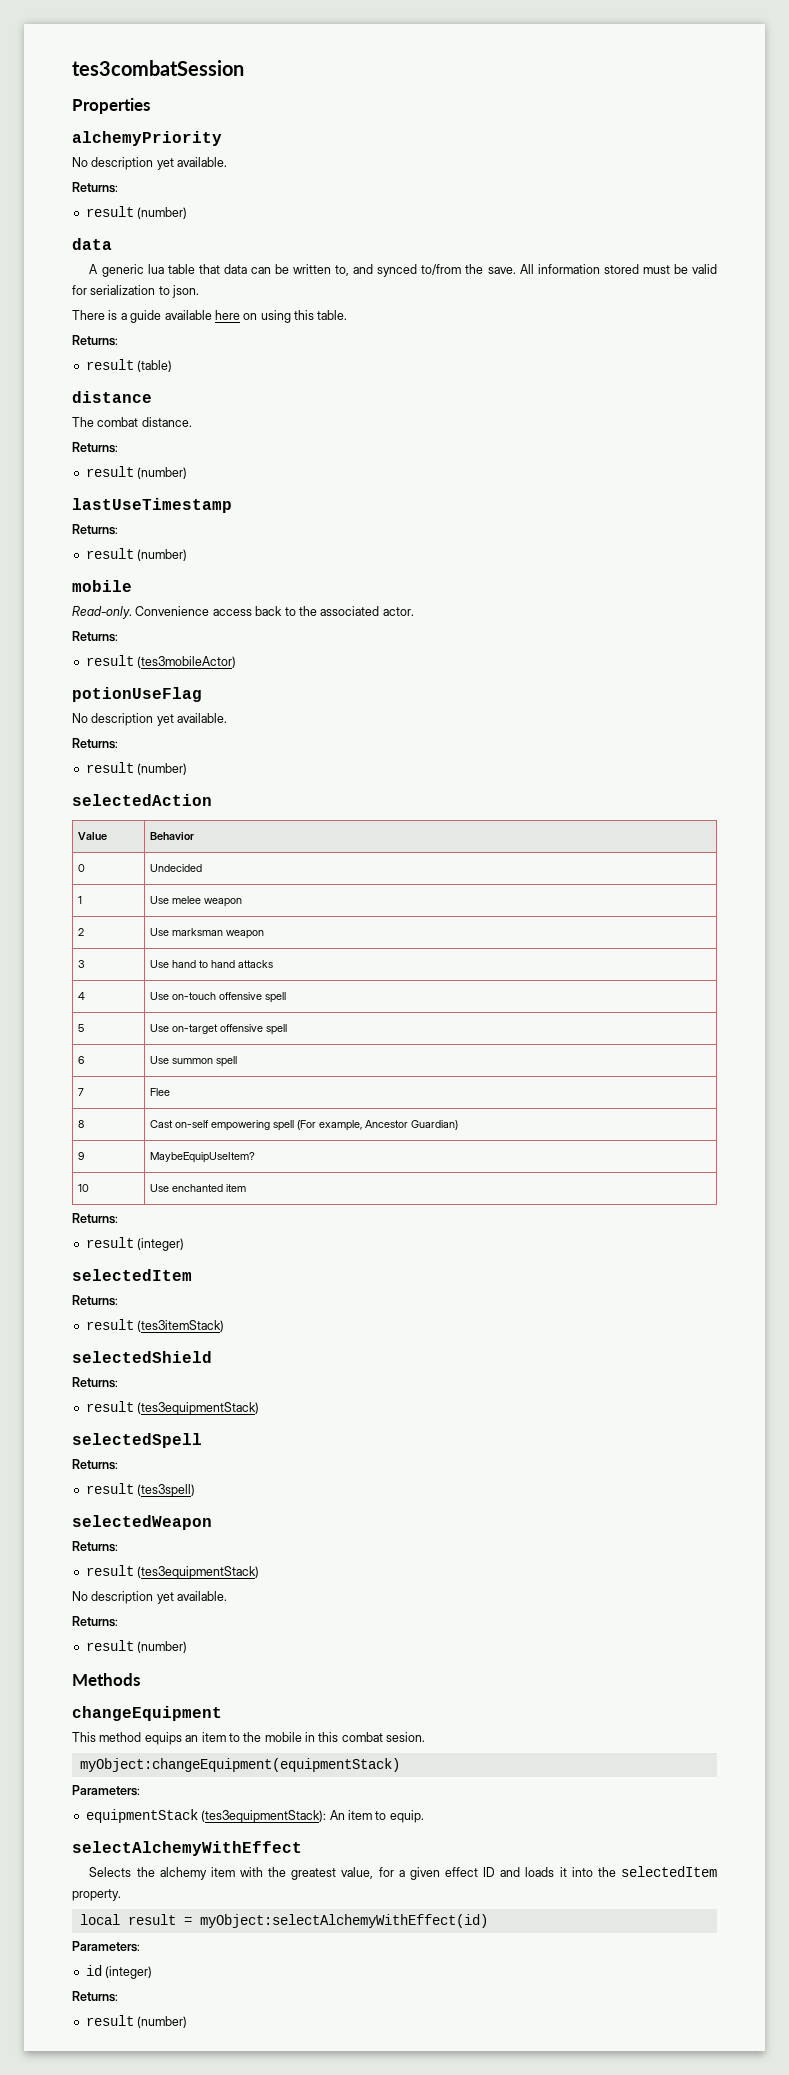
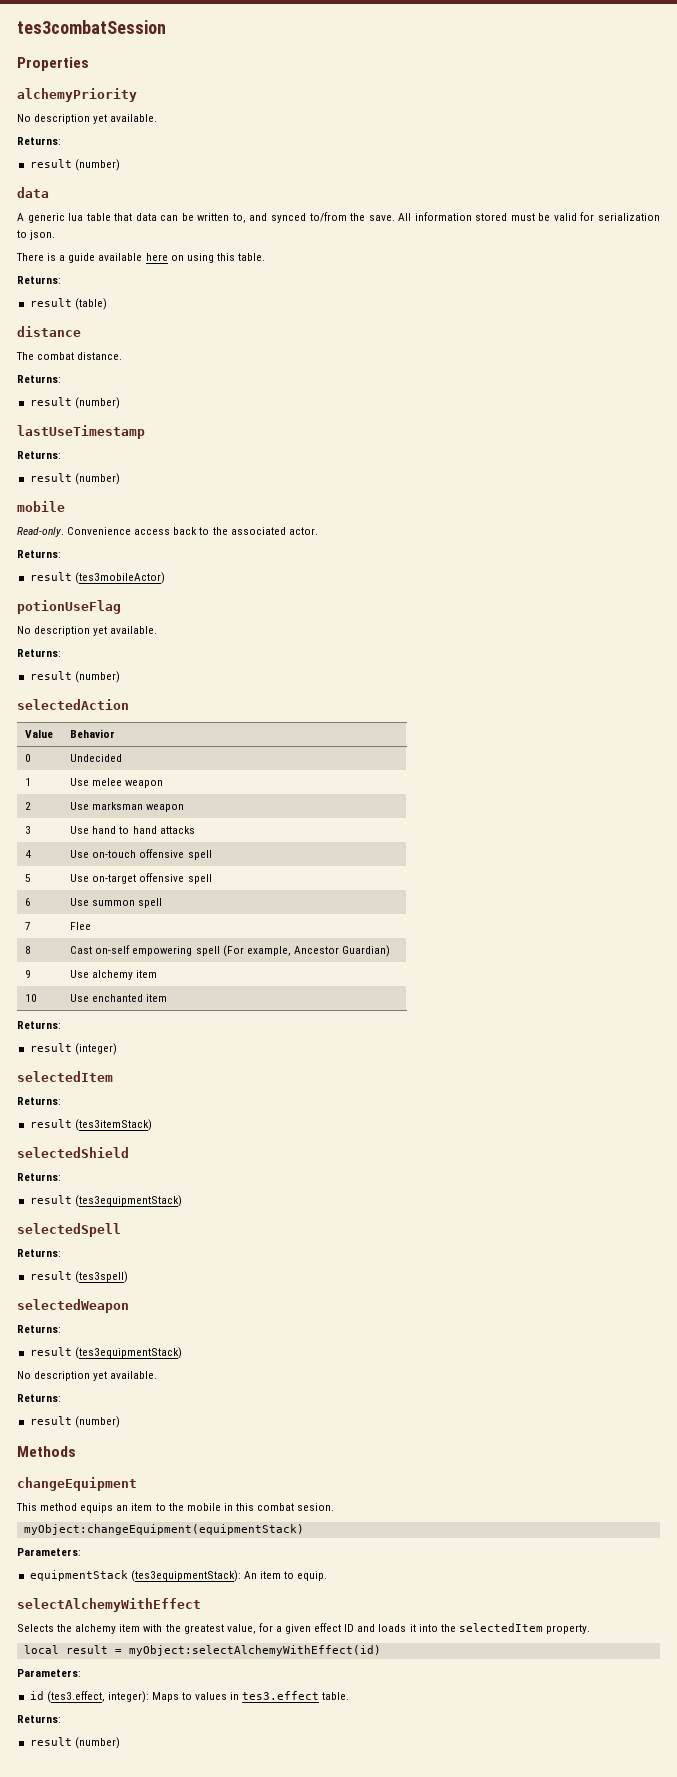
- 9 | MaybeEquipUseItem?
+ 9 | Use alchemy item
- id (integer)
+ id (tes3.effect, integer): Maps to values in tes3.effect table.

